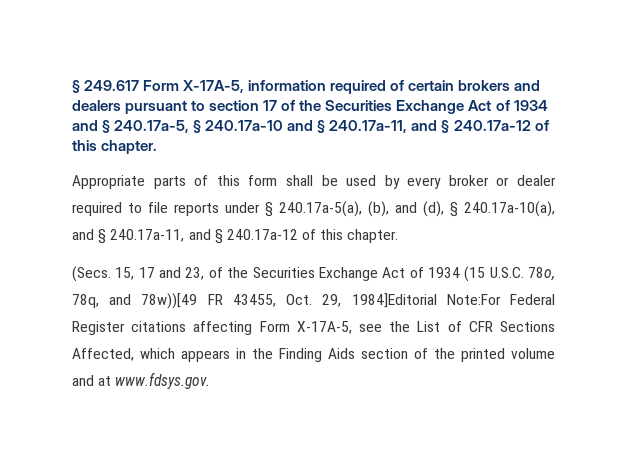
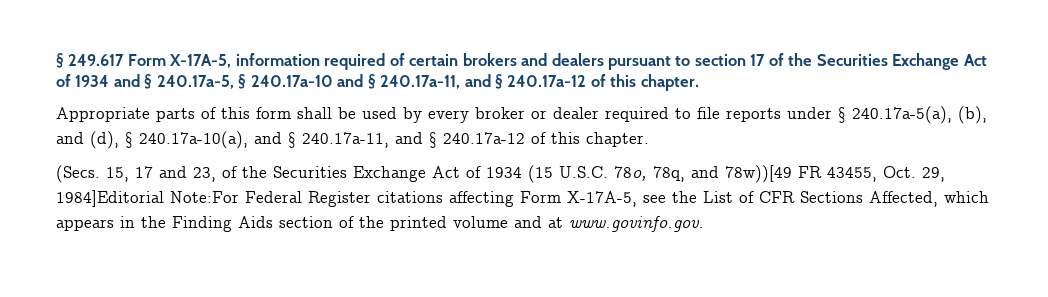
- 15, 17 and 23, of the Securities Exchange Act of 1934 (15 U.S.C. 78o, 78q, and 78w))[49 FR 43455, Oct. 29, 1984]Editorial Note:For Federal Register citations affecting Form X-17A-5, see the List of CFR Sections Affected, which appears in the Finding Aids section of the printed volume and at www.fdsys.gov.
+ 15, 17 and 23, of the Securities Exchange Act of 1934 (15 U.S.C. 78o, 78q, and 78w))[49 FR 43455, Oct. 29, 1984]Editorial Note:For Federal Register citations affecting Form X-17A-5, see the List of CFR Sections Affected, which appears in the Finding Aids section of the printed volume and at www.govinfo.gov.

